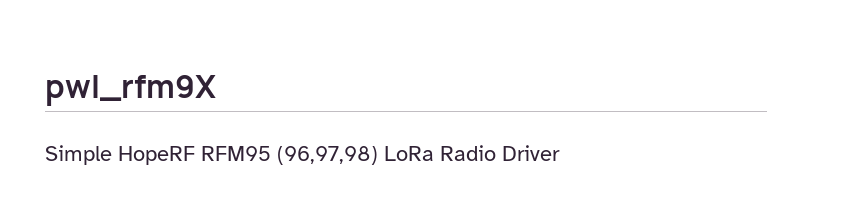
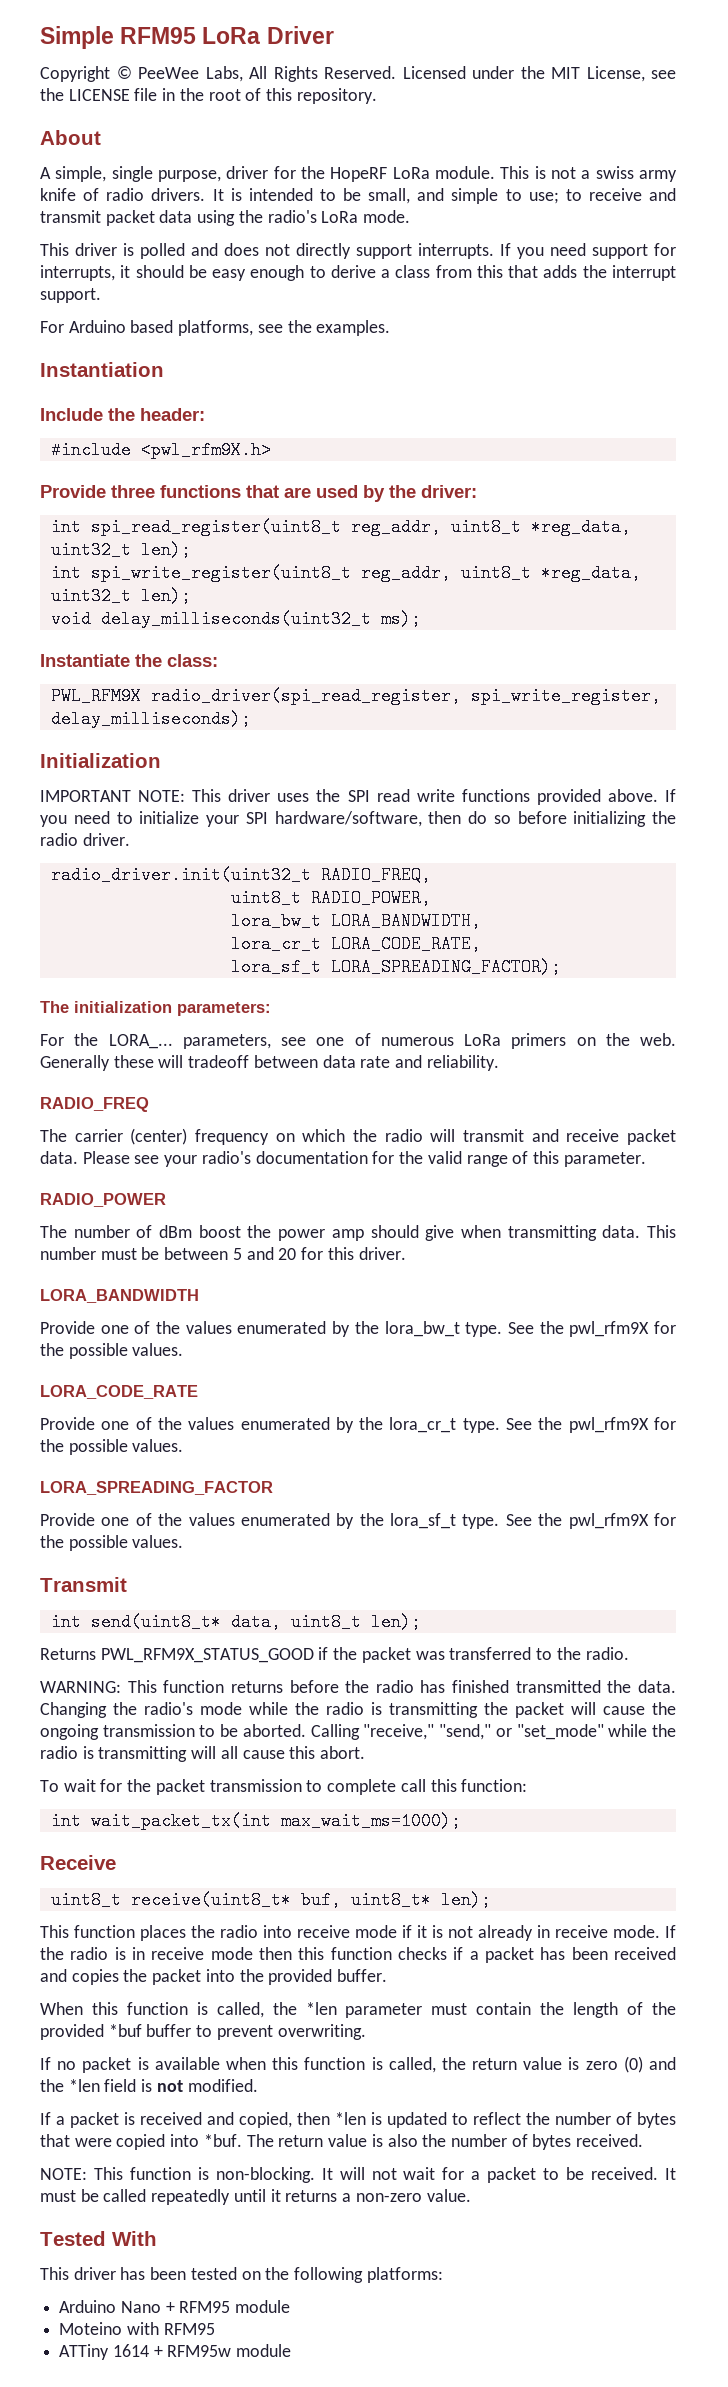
- pwl_rfm9X
- Simple HopeRF RFM95 (96,97,98) LoRa Radio Driver
+ Simple RFM95 LoRa Driver
+ Copyright © PeeWee Labs, All Rights Reserved. Licensed under the MIT License, see the LICENSE file in the root of this repository.
+ About
+ A simple, single purpose, driver for the HopeRF LoRa module. This is not a swiss army knife of radio drivers. It is intended to be small, and simple to use; to receive and transmit packet data using the radio's LoRa mode.
+ This driver is polled and does not directly support interrupts. If you need support for interrupts, it should be easy enough to derive a class from this that adds the interrupt support.
+ For Arduino based platforms, see the examples.
+ Instantiation
+ Include the header:
+ #include <pwl_rfm9X.h>
+ Provide three functions that are used by the driver:
+ int spi_read_register(uint8_t reg_addr, uint8_t *reg_data, uint32_t len);
+ int spi_write_register(uint8_t reg_addr, uint8_t *reg_data, uint32_t len);
+ void delay_milliseconds(uint32_t ms);
+ Instantiate the class:
+ PWL_RFM9X radio_driver(spi_read_register, spi_write_register, delay_milliseconds);
+ Initialization
+ IMPORTANT NOTE: This driver uses the SPI read write functions provided above. If you need to initialize your SPI hardware/software, then do so before initializing the radio driver.
+ radio_driver.init(uint32_t RADIO_FREQ,
+ uint8_t RADIO_POWER,
+ lora_bw_t LORA_BANDWIDTH,
+ lora_cr_t LORA_CODE_RATE,
+ lora_sf_t LORA_SPREADING_FACTOR);
+ The initialization parameters:
+ For the LORA_... parameters, see one of numerous LoRa primers on the web. Generally these will tradeoff between data rate and reliability.
+ RADIO_FREQ
+ The carrier (center) frequency on which the radio will transmit and receive packet data. Please see your radio's documentation for the valid range of this parameter.
+ RADIO_POWER
+ The number of dBm boost the power amp should give when transmitting data. This number must be between 5 and 20 for this driver.
+ LORA_BANDWIDTH
+ Provide one of the values enumerated by the lora_bw_t type. See the pwl_rfm9X for the possible values.
+ LORA_CODE_RATE
+ Provide one of the values enumerated by the lora_cr_t type. See the pwl_rfm9X for the possible values.
+ LORA_SPREADING_FACTOR
+ Provide one of the values enumerated by the lora_sf_t type. See the pwl_rfm9X for the possible values.
+ Transmit
+ int send(uint8_t* data, uint8_t len);
+ Returns PWL_RFM9X_STATUS_GOOD if the packet was transferred to the radio.
+ WARNING: This function returns before the radio has finished transmitted the data. Changing the radio's mode while the radio is transmitting the packet will cause the ongoing transmission to be aborted. Calling "receive," "send," or "set_mode" while the radio is transmitting will all cause this abort.
+ To wait for the packet transmission to complete call this function:
+ int wait_packet_tx(int max_wait_ms=1000);
+ Receive
+ uint8_t receive(uint8_t* buf, uint8_t* len);
+ This function places the radio into receive mode if it is not already in receive mode. If the radio is in receive mode then this function checks if a packet has been received and copies the packet into the provided buffer.
+ When this function is called, the *len parameter must contain the length of the provided *buf buffer to prevent overwriting.
+ If no packet is available when this function is called, the return value is zero (0) and the *len field is not modified.
+ If a packet is received and copied, then *len is updated to reflect the number of bytes that were copied into *buf. The return value is also the number of bytes received.
+ NOTE: This function is non-blocking. It will not wait for a packet to be received. It must be called repeatedly until it returns a non-zero value.
+ Tested With
+ This driver has been tested on the following platforms:
+ Arduino Nano + RFM95 module
+ Moteino with RFM95
+ ATTiny 1614 + RFM95w module

